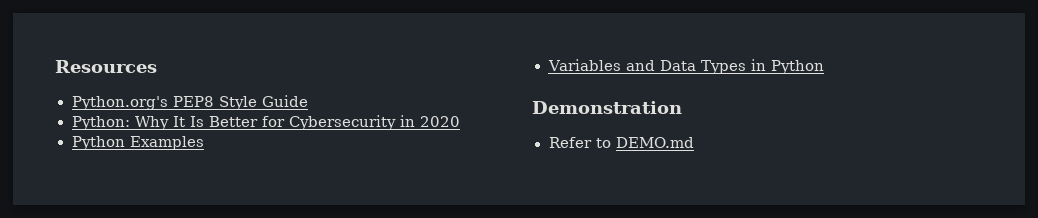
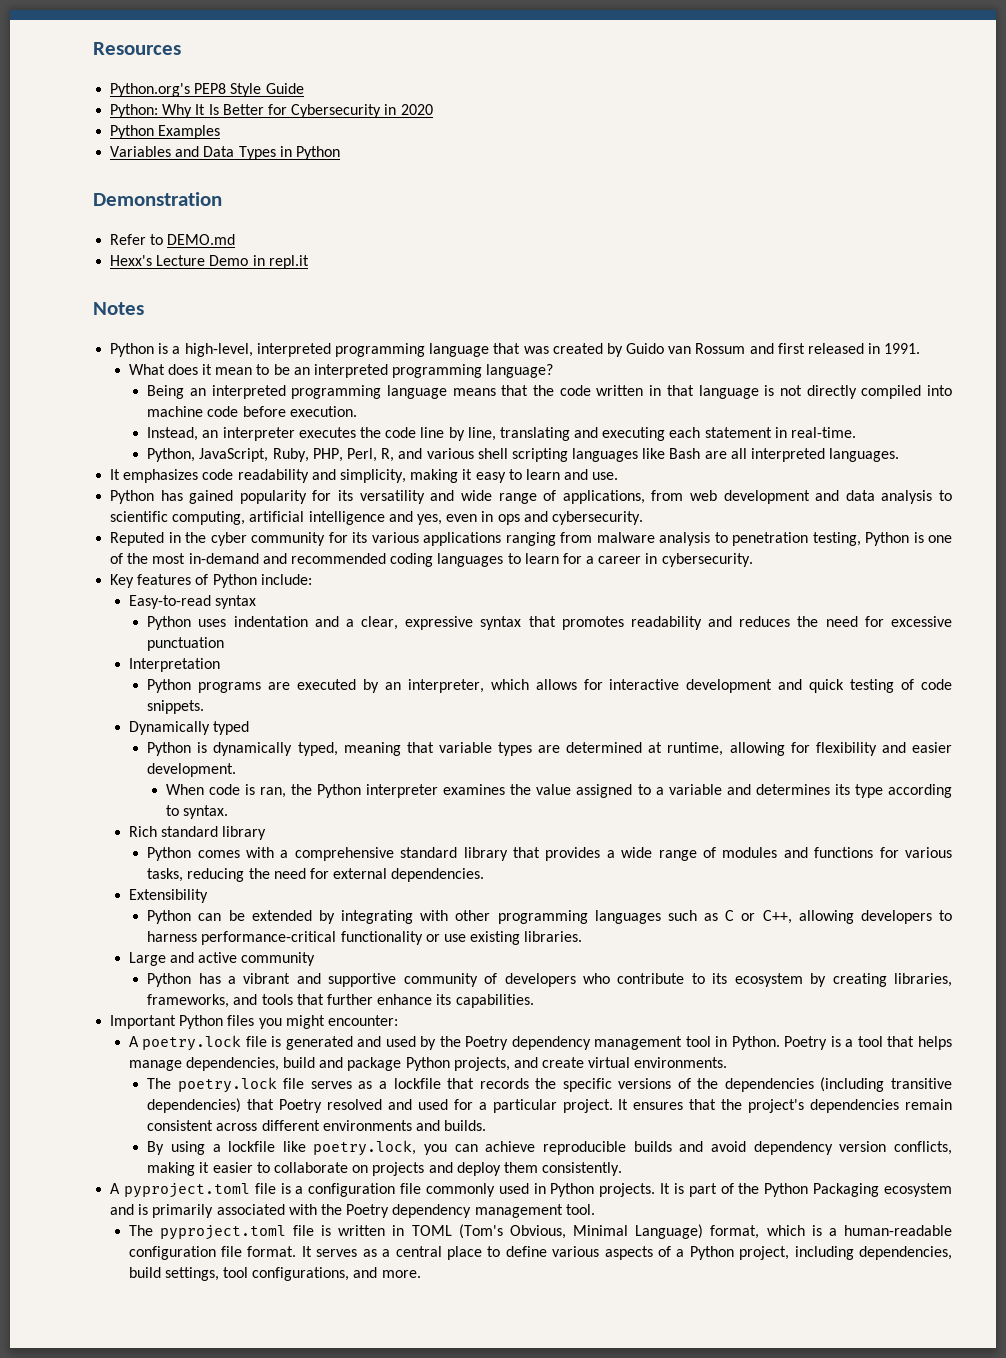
+ Hexx's Lecture Demo in repl.it
+ Notes
+ Python is a high-level, interpreted programming language that was created by Guido van Rossum and first released in 1991.
+ What does it mean to be an interpreted programming language?
+ Being an interpreted programming language means that the code written in that language is not directly compiled into machine code before execution.
+ Instead, an interpreter executes the code line by line, translating and executing each statement in real-time.
+ Python, JavaScript, Ruby, PHP, Perl, R, and various shell scripting languages like Bash are all interpreted languages.
+ It emphasizes code readability and simplicity, making it easy to learn and use.
+ Python has gained popularity for its versatility and wide range of applications, from web development and data analysis to scientific computing, artificial intelligence and yes, even in ops and cybersecurity.
+ Reputed in the cyber community for its various applications ranging from malware analysis to penetration testing, Python is one of the most in-demand and recommended coding languages to learn for a career in cybersecurity.
+ Key features of Python include:
+ Easy-to-read syntax
+ Python uses indentation and a clear, expressive syntax that promotes readability and reduces the need for excessive punctuation
+ Interpretation
+ Python programs are executed by an interpreter, which allows for interactive development and quick testing of code snippets.
+ Dynamically typed
+ Python is dynamically typed, meaning that variable types are determined at runtime, allowing for flexibility and easier development.
+ When code is ran, the Python interpreter examines the value assigned to a variable and determines its type according to syntax.
+ Rich standard library
+ Python comes with a comprehensive standard library that provides a wide range of modules and functions for various tasks, reducing the need for external dependencies.
+ Extensibility
+ Python can be extended by integrating with other programming languages such as C or C++, allowing developers to harness performance-critical functionality or use existing libraries.
+ Large and active community
+ Python has a vibrant and supportive community of developers who contribute to its ecosystem by creating libraries, frameworks, and tools that further enhance its capabilities.
+ Important Python files you might encounter:
+ A poetry.lock file is generated and used by the Poetry dependency management tool in Python. Poetry is a tool that helps manage dependencies, build and package Python projects, and create virtual environments.
+ The poetry.lock file serves as a lockfile that records the specific versions of the dependencies (including transitive dependencies) that Poetry resolved and used for a particular project. It ensures that the project's dependencies remain consistent across different environments and builds.
+ By using a lockfile like poetry.lock, you can achieve reproducible builds and avoid dependency version conflicts, making it easier to collaborate on projects and deploy them consistently.
+ A pyproject.toml file is a configuration file commonly used in Python projects. It is part of the Python Packaging ecosystem and is primarily associated with the Poetry dependency management tool.
+ The pyproject.toml file is written in TOML (Tom's Obvious, Minimal Language) format, which is a human-readable configuration file format. It serves as a central place to define various aspects of a Python project, including dependencies, build settings, tool configurations, and more.

